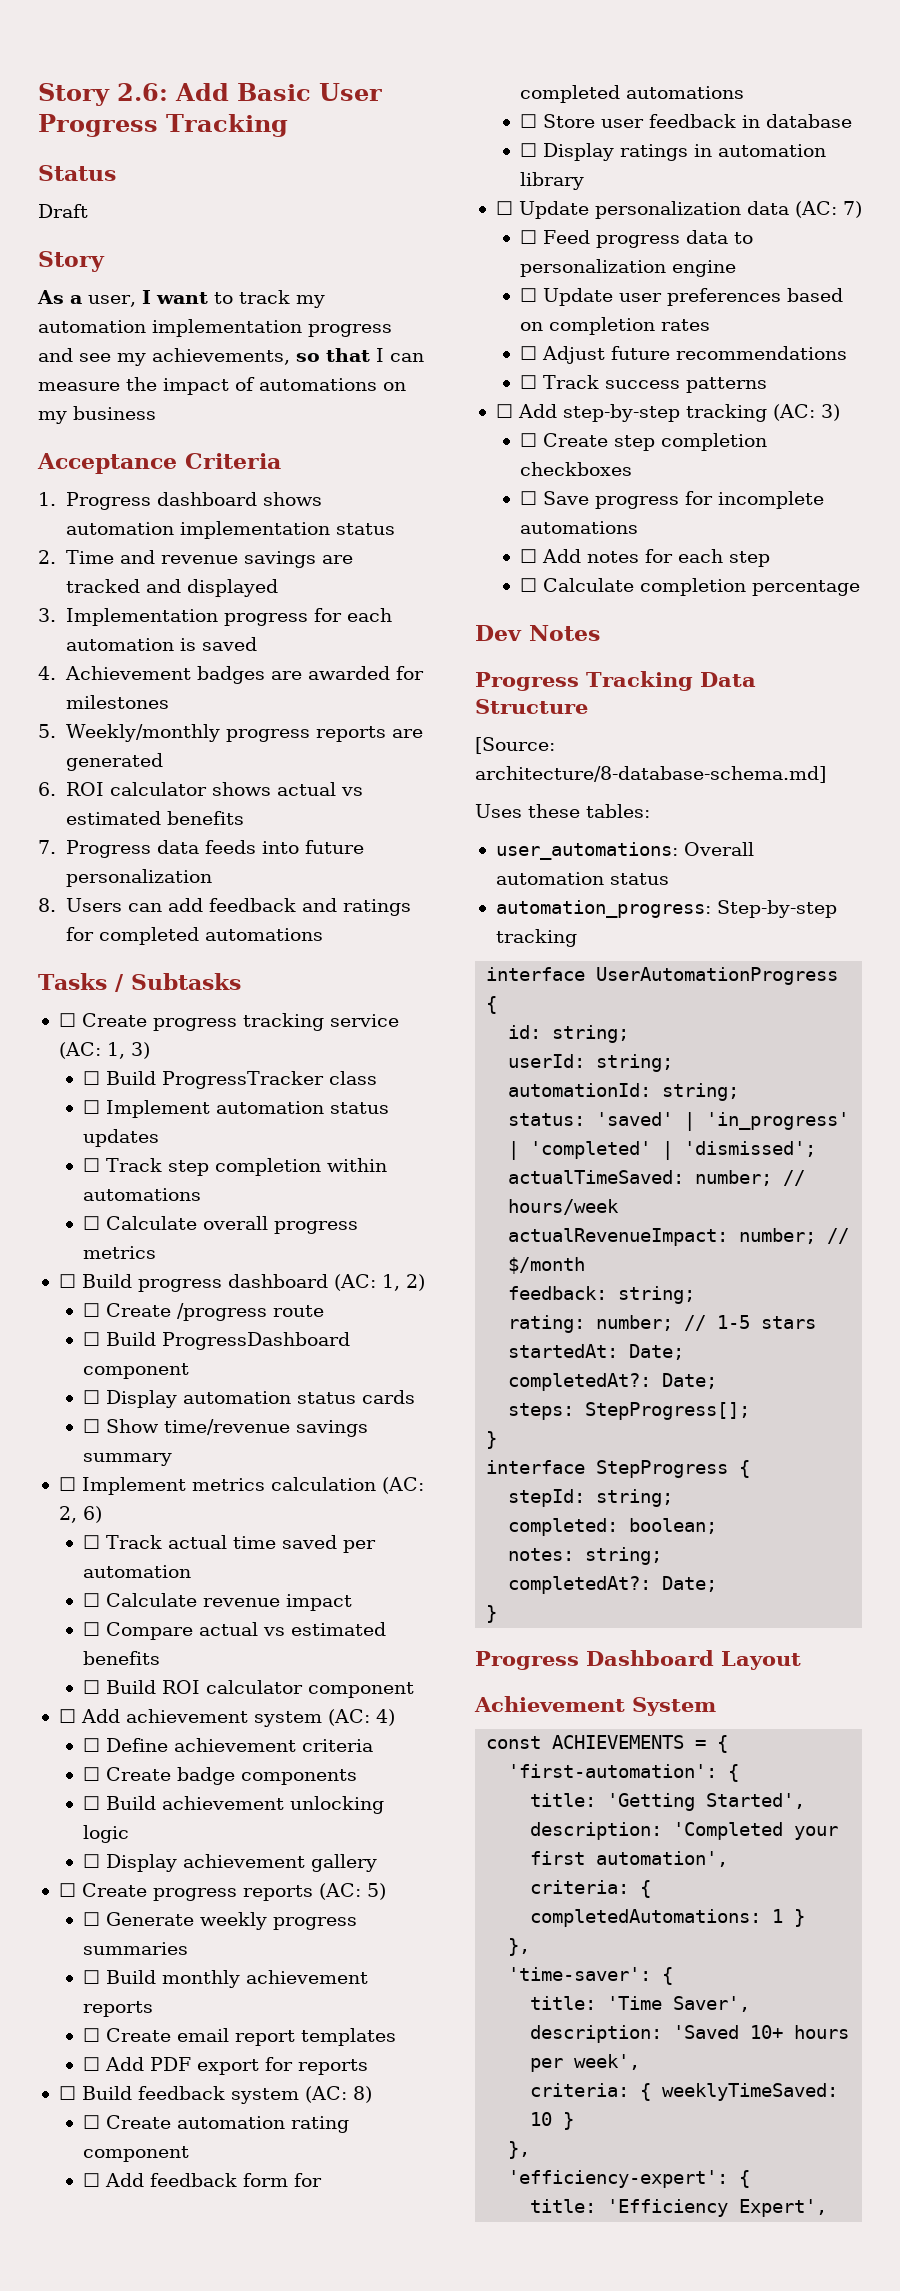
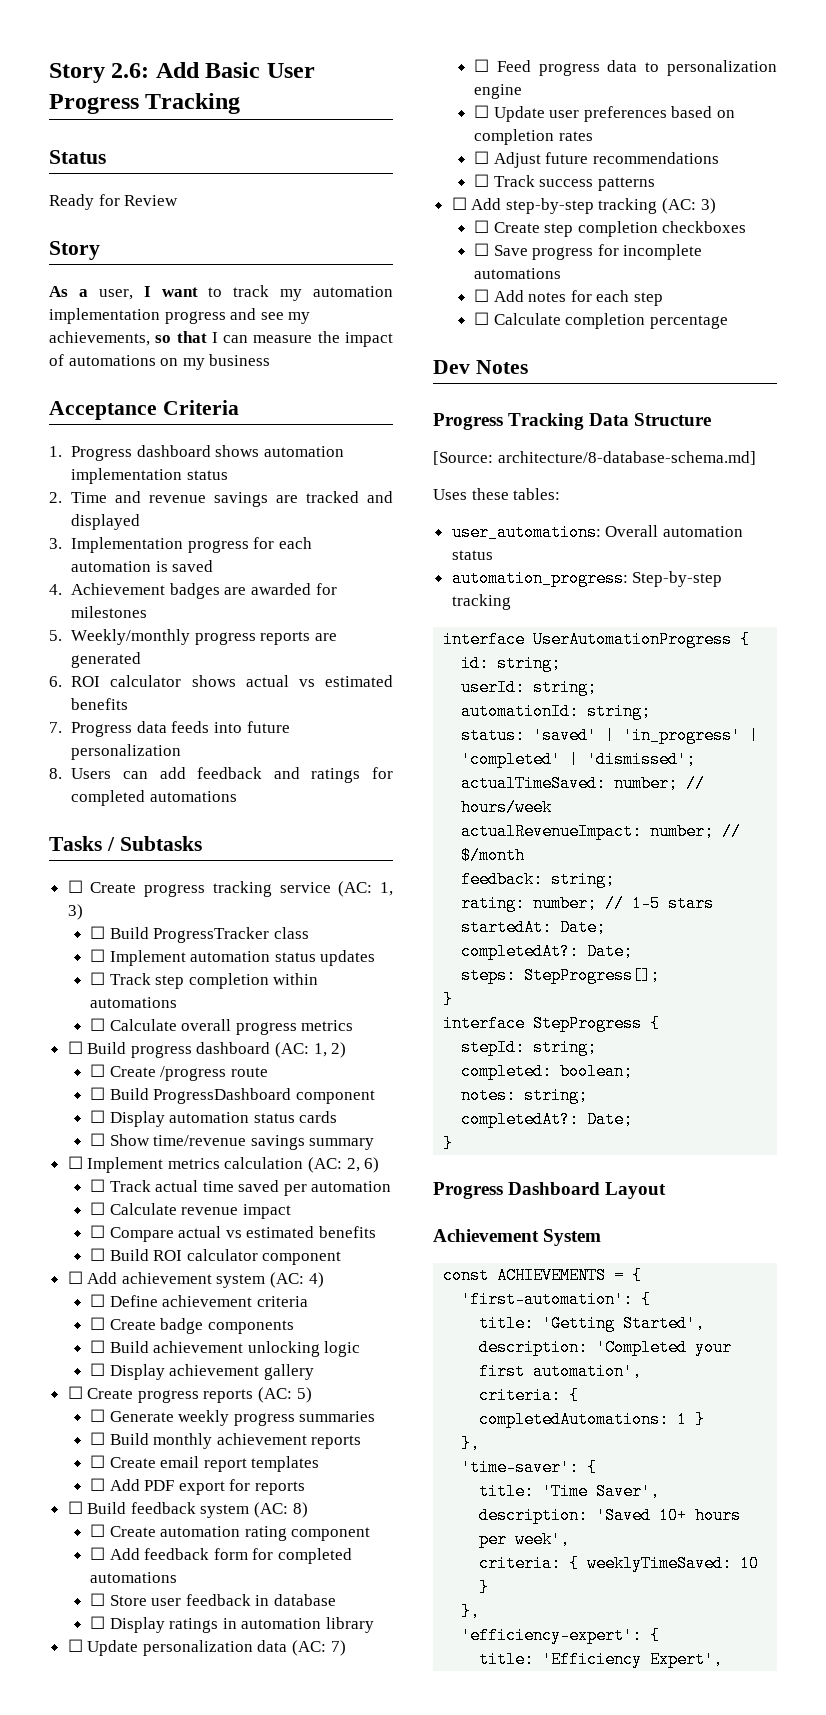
- Draft
+ Ready for Review

